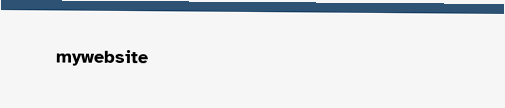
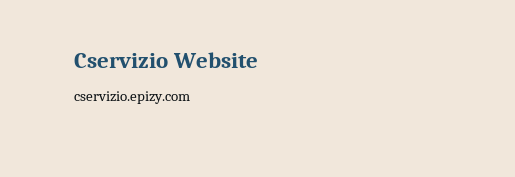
- mywebsite
+ Cservizio Website
+ cservizio.epizy.com

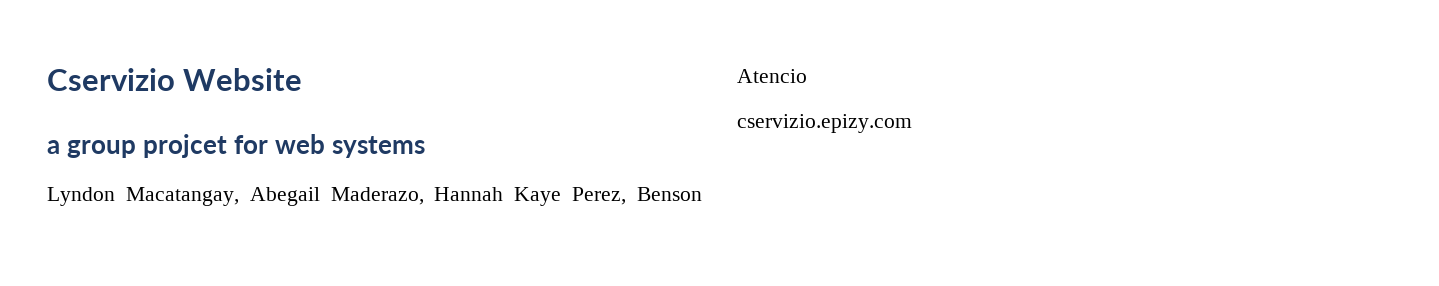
+ a group projcet for web systems
+ Lyndon Macatangay, Abegail Maderazo, Hannah Kaye Perez, Benson Atencio

